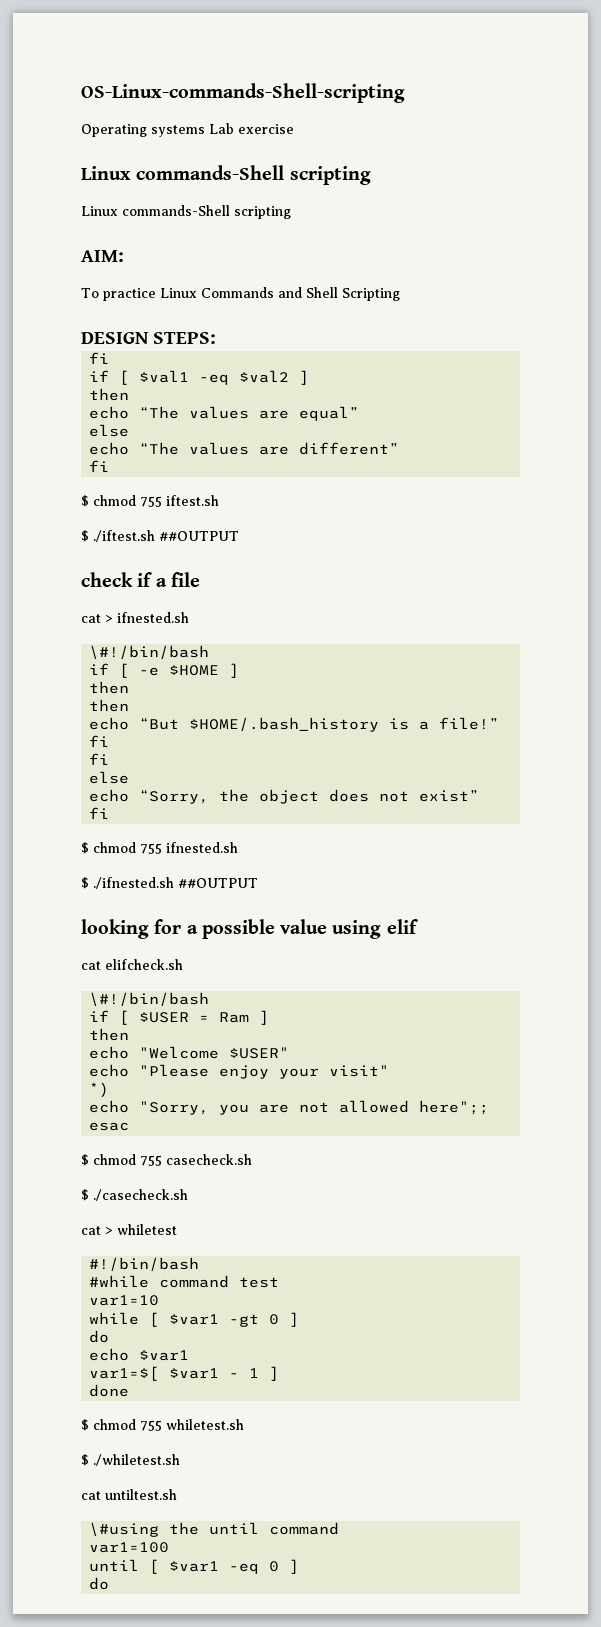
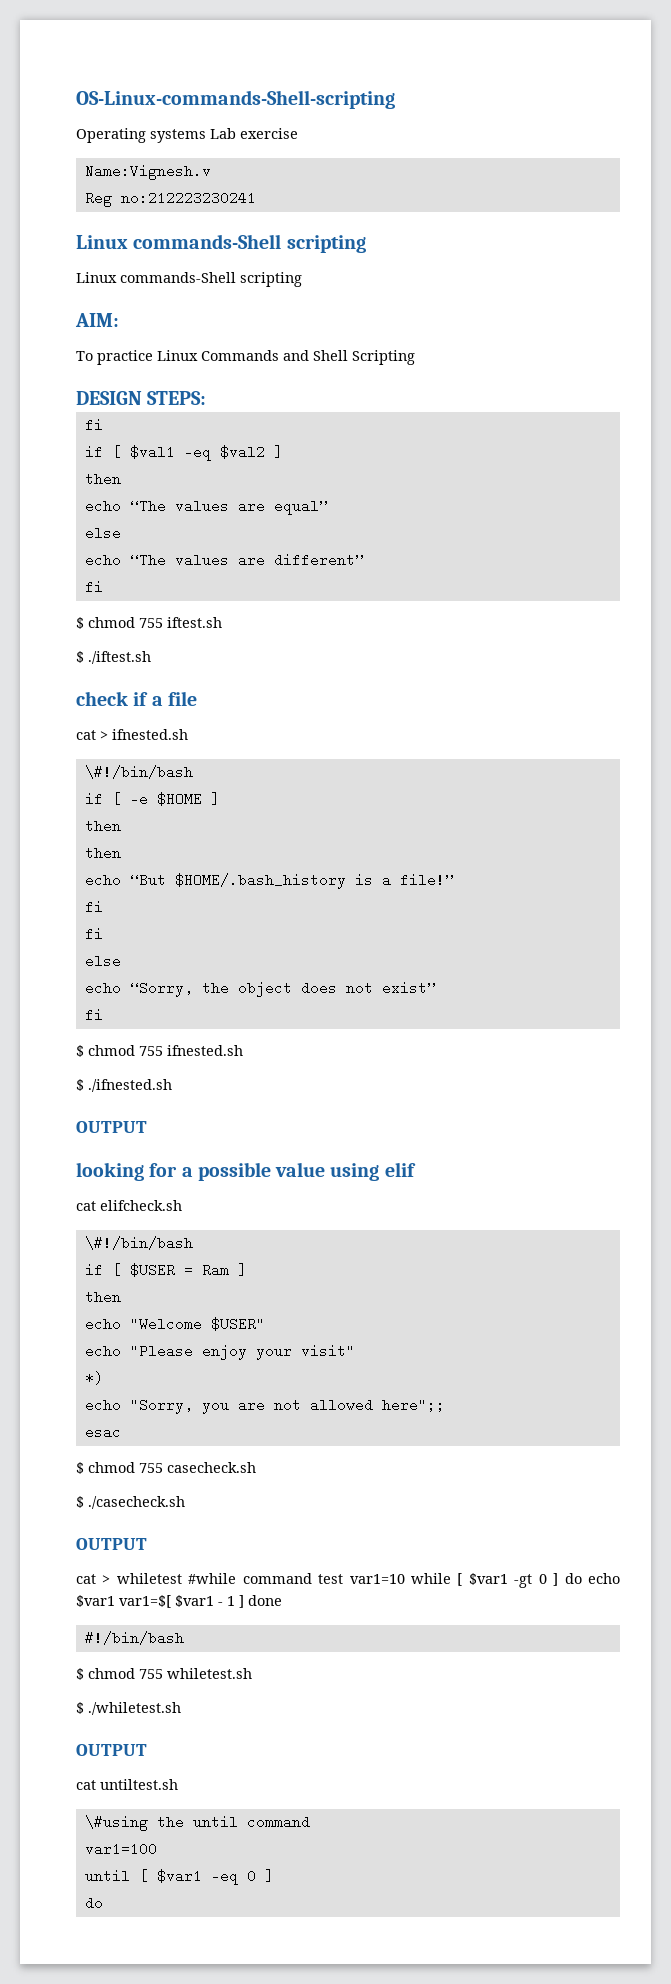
+ Name:Vignesh.v
+ Reg no:212223230241
- $ ./iftest.sh ##OUTPUT
+ $ ./iftest.sh
- $ ./ifnested.sh ##OUTPUT
+ $ ./ifnested.sh
+ OUTPUT
  $ ./casecheck.sh
+ OUTPUT
- cat > whiletest
+ cat > whiletest #while command test var1=10 while [ $var1 -gt 0 ] do echo $var1 var1=$[ $var1 - 1 ] done
  #!/bin/bash
- #while command test
- var1=10
- while [ $var1 -gt 0 ]
- do
- echo $var1
- var1=$[ $var1 - 1 ]
- done
  $ ./whiletest.sh
+ OUTPUT

